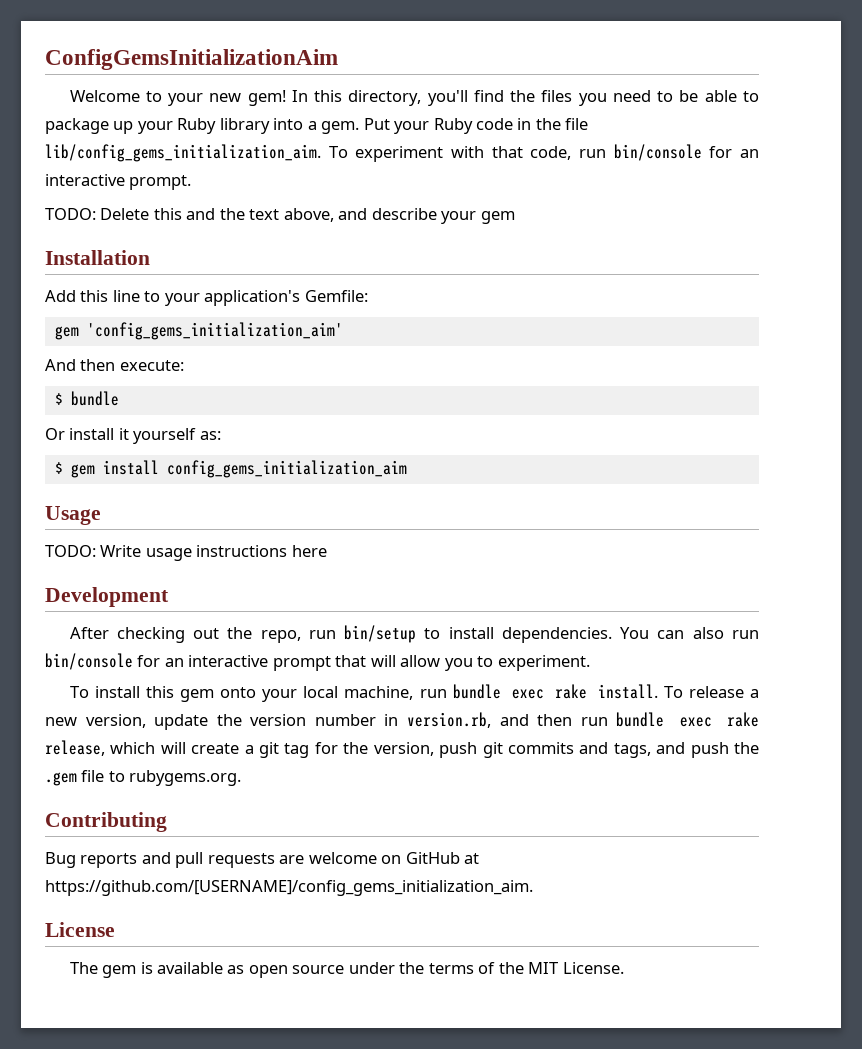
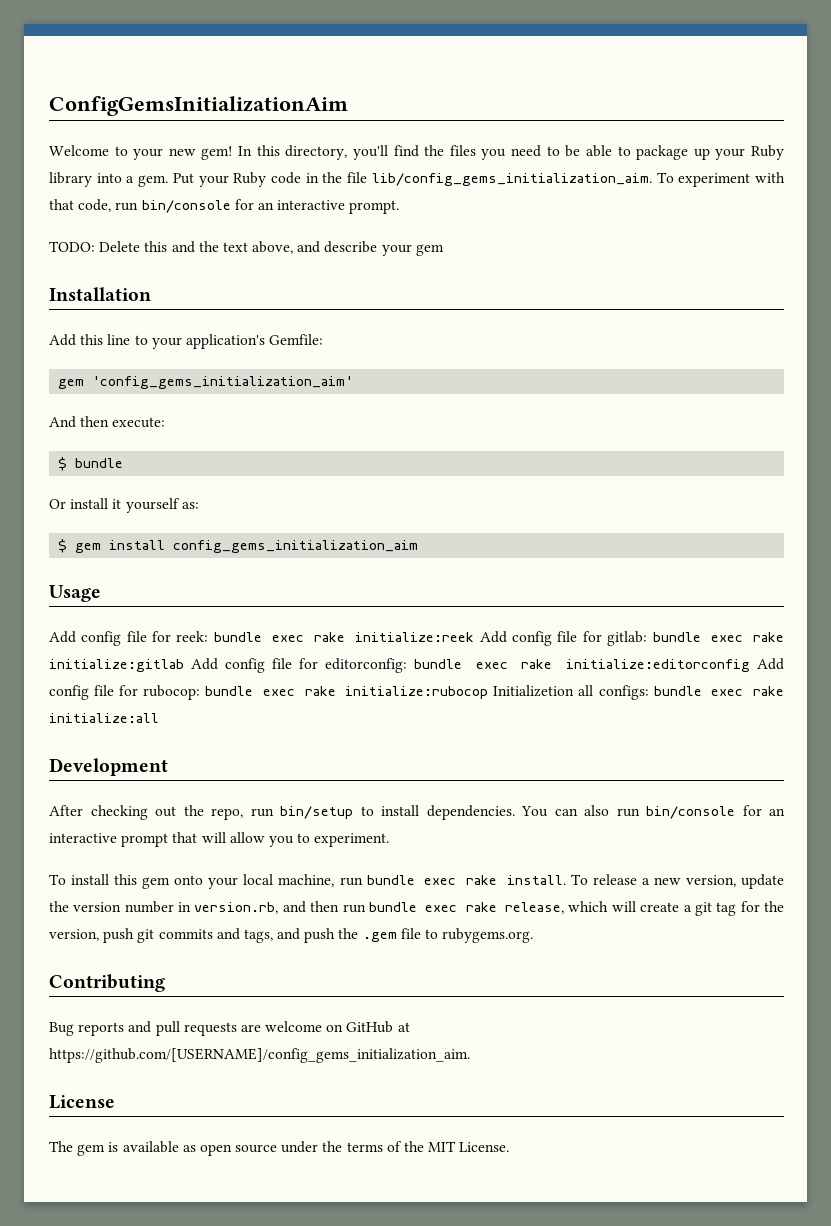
- TODO: Write usage instructions here
+ Add config file for reek: bundle exec rake initialize:reek Add config file for gitlab: bundle exec rake initialize:gitlab Add config file for editorconfig: bundle exec rake initialize:editorconfig Add config file for rubocop: bundle exec rake initialize:rubocop Initializetion all configs: bundle exec rake initialize:all

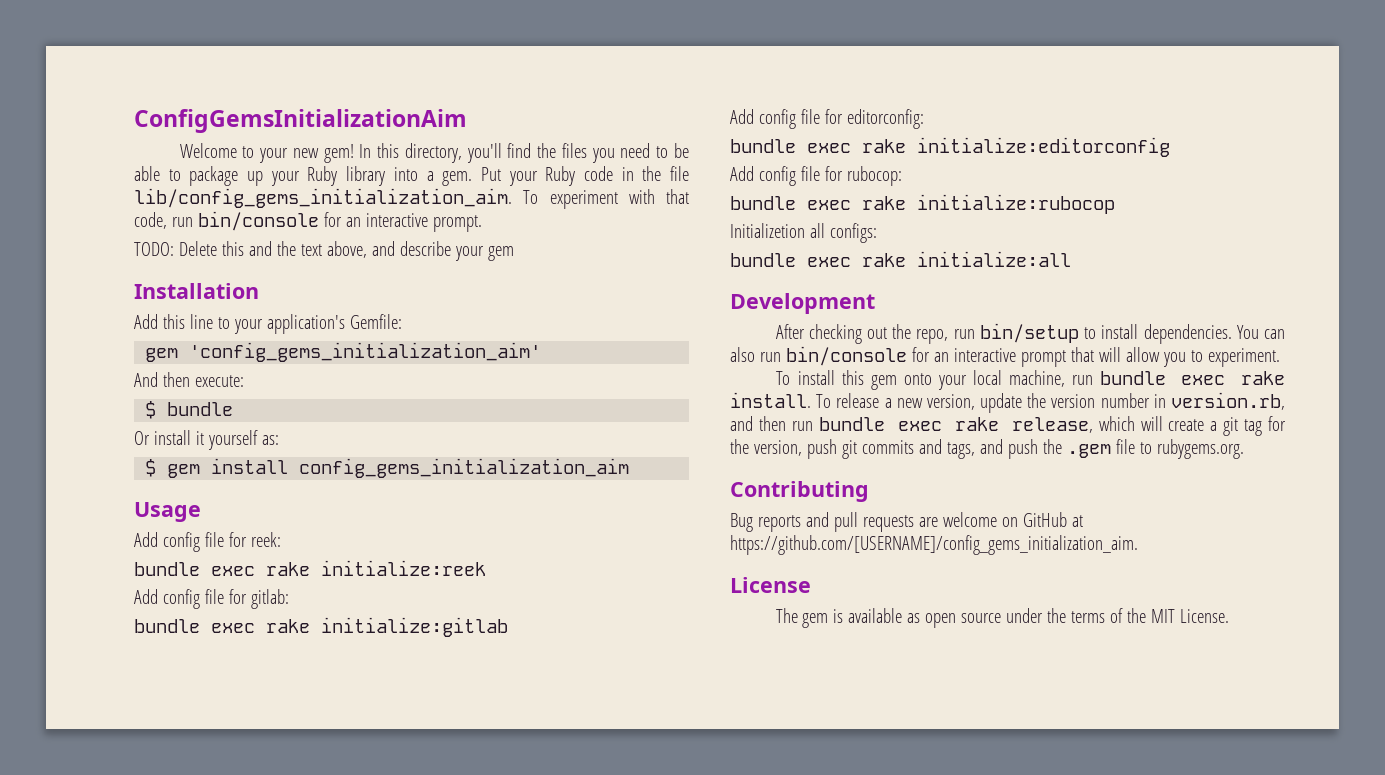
- Add config file for reek: bundle exec rake initialize:reek Add config file for gitlab: bundle exec rake initialize:gitlab Add config file for editorconfig: bundle exec rake initialize:editorconfig Add config file for rubocop: bundle exec rake initialize:rubocop Initializetion all configs: bundle exec rake initialize:all
+ Add config file for reek:
+ bundle exec rake initialize:reek
+ Add config file for gitlab:
+ bundle exec rake initialize:gitlab
+ Add config file for editorconfig:
+ bundle exec rake initialize:editorconfig
+ Add config file for rubocop:
+ bundle exec rake initialize:rubocop
+ Initializetion all configs:
+ bundle exec rake initialize:all

